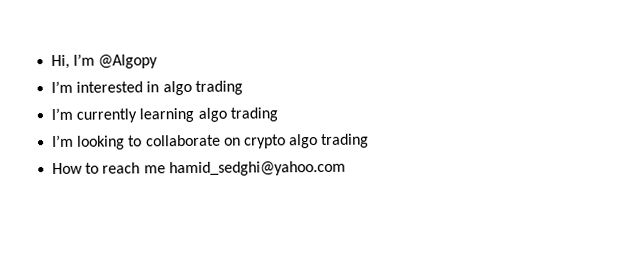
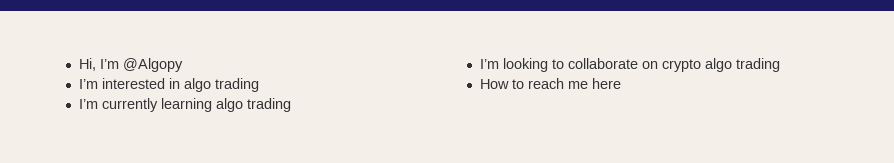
- How to reach me hamid_sedghi@yahoo.com
+ How to reach me here

